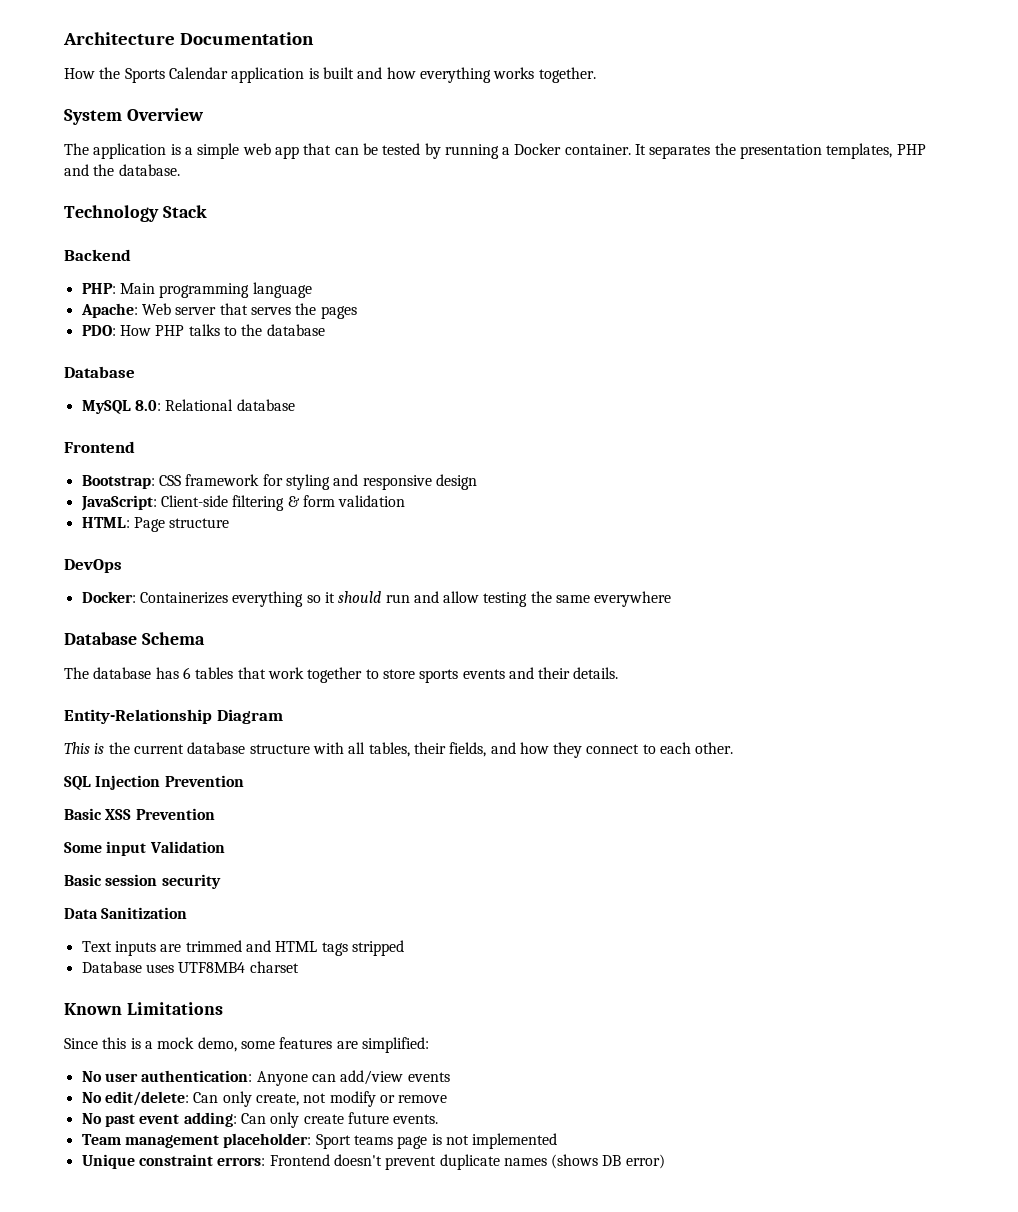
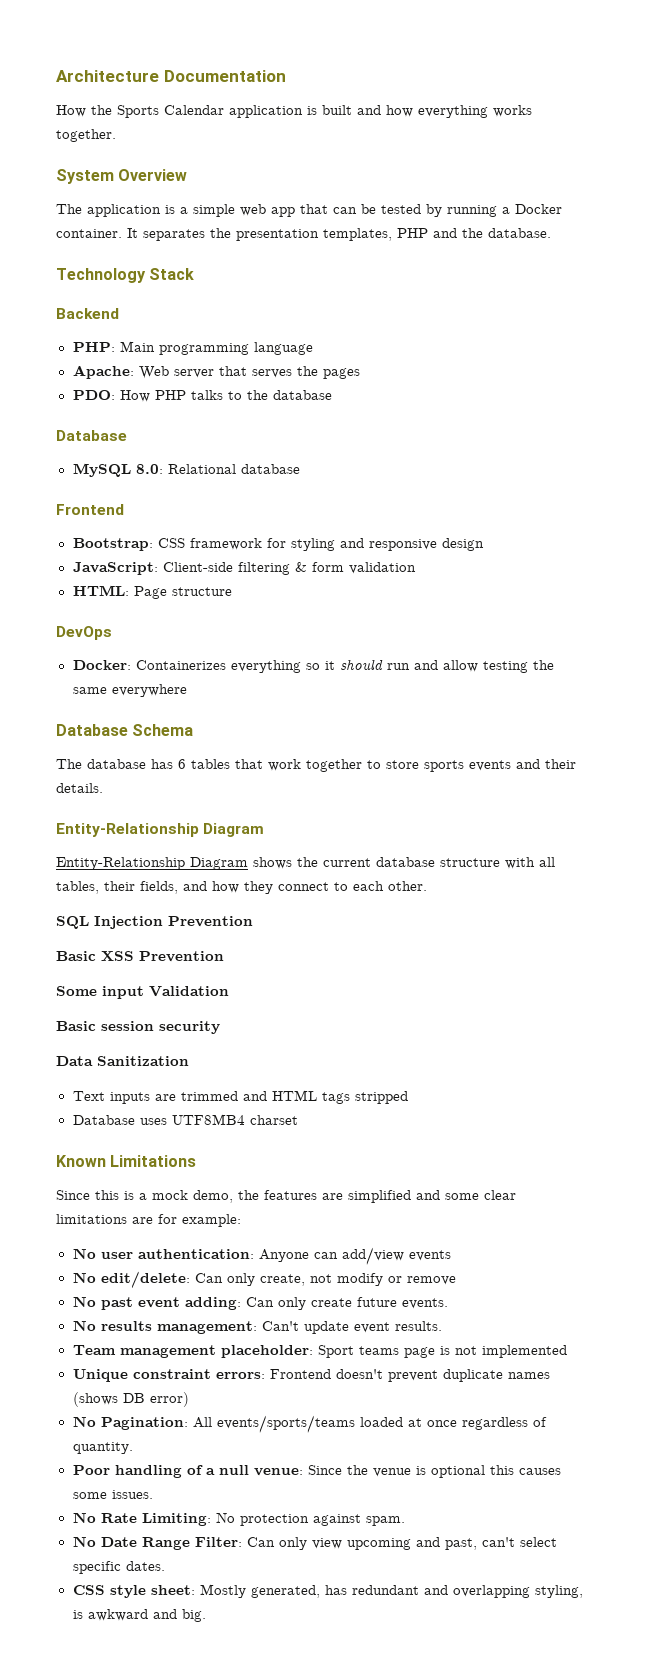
- This is the current database structure with all tables, their fields, and how they connect to each other.
+ Entity-Relationship Diagram shows the current database structure with all tables, their fields, and how they connect to each other.
- Since this is a mock demo, some features are simplified:
+ Since this is a mock demo, the features are simplified and some clear limitations are for example:
+ No results management: Can't update event results.
+ No Pagination: All events/sports/teams loaded at once regardless of quantity.
+ Poor handling of a null venue: Since the venue is optional this causes some issues.
+ No Rate Limiting: No protection against spam.
+ No Date Range Filter: Can only view upcoming and past, can't select specific dates.
+ CSS style sheet: Mostly generated, has redundant and overlapping styling, is awkward and big.

